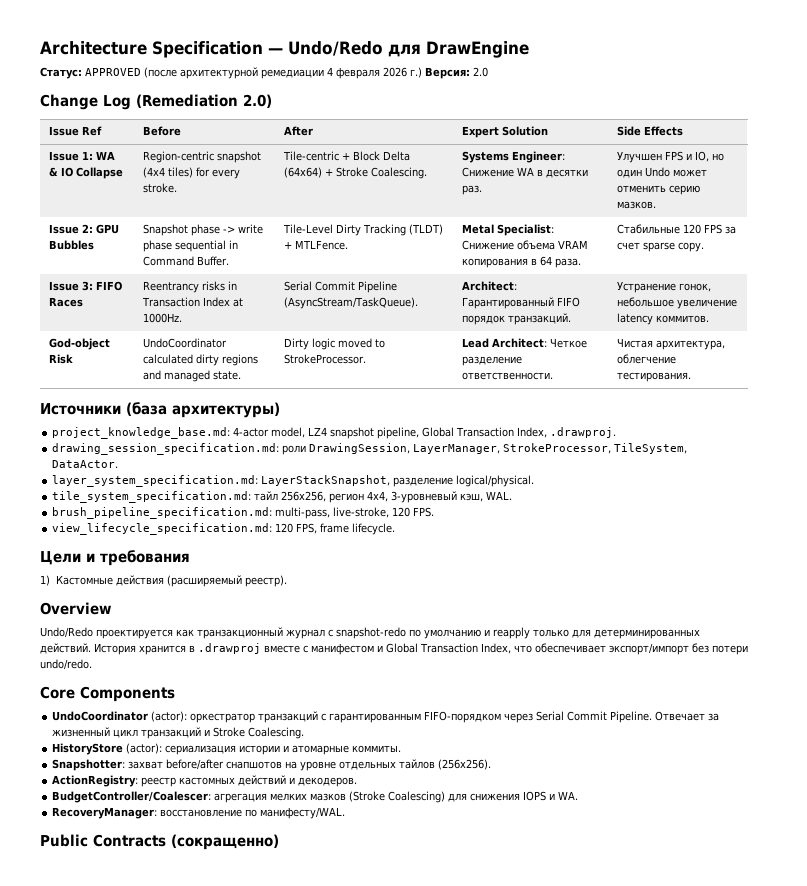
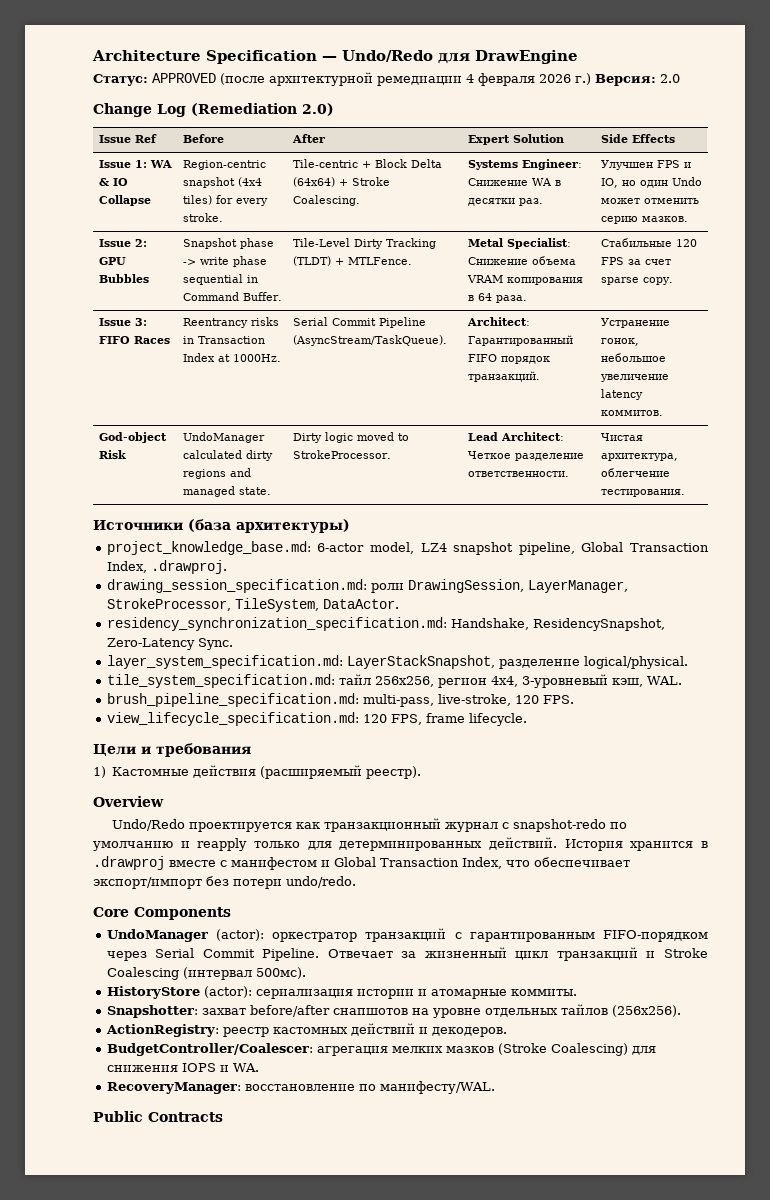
- God-object Risk | UndoCoordinator calculated dirty regions and managed state. | Dirty logic moved to StrokeProcessor. | Lead Architect: Четкое разделение ответственности. | Чистая архитектура, облегчение тестирования.
+ God-object Risk | UndoManager calculated dirty regions and managed state. | Dirty logic moved to StrokeProcessor. | Lead Architect: Четкое разделение ответственности. | Чистая архитектура, облегчение тестирования.
- project_knowledge_base.md: 4-actor model, LZ4 snapshot pipeline, Global Transaction Index, .drawproj.
+ project_knowledge_base.md: 6-actor model, LZ4 snapshot pipeline, Global Transaction Index, .drawproj.
+ residency_synchronization_specification.md: Handshake, ResidencySnapshot, Zero-Latency Sync.
- UndoCoordinator (actor): оркестратор транзакций с гарантированным FIFO-порядком через Serial Commit Pipeline.
+ UndoManager (actor): оркестратор транзакций с гарантированным FIFO-порядком через Serial Commit Pipeline.
- Отвечает за жизненный цикл транзакций и Stroke Coalescing.
+ Отвечает за жизненный цикл транзакций и Stroke Coalescing (интервал 500мс).
- Public Contracts (сокращенно)
+ Public Contracts

